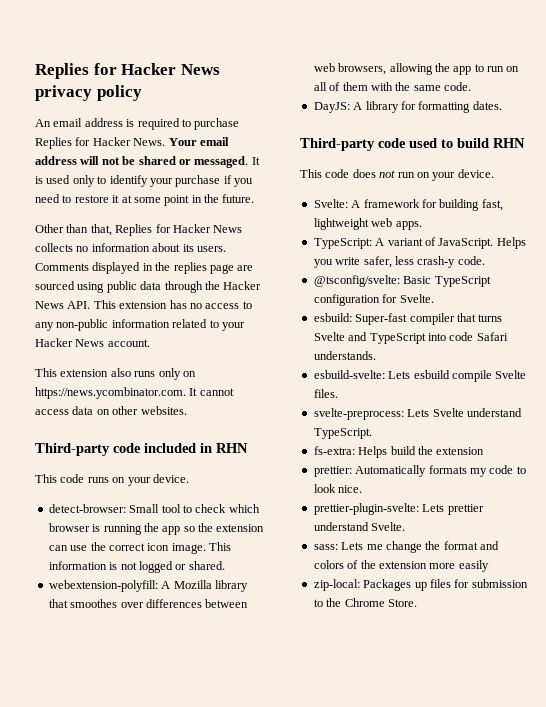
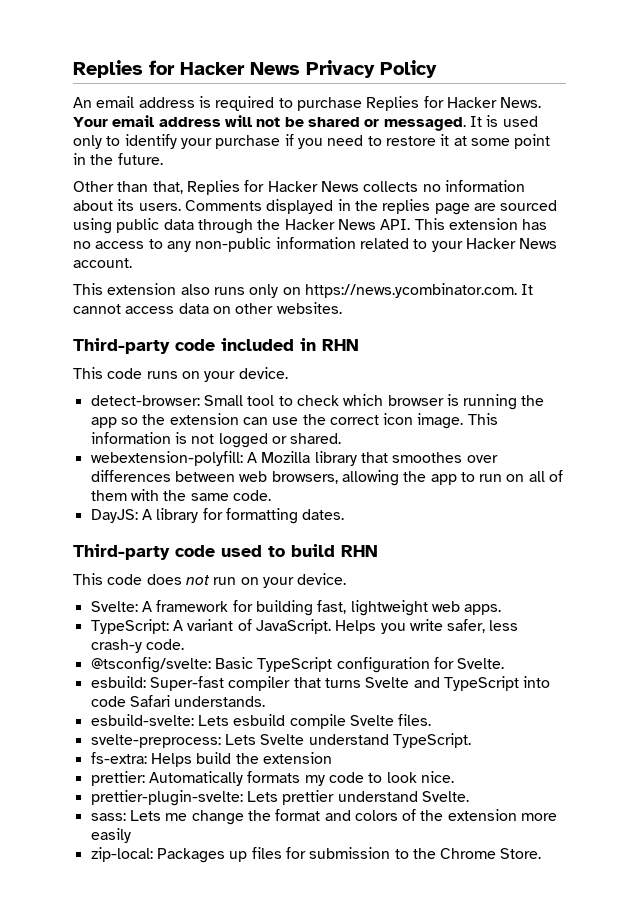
- Replies for Hacker News privacy policy
+ Replies for Hacker News Privacy Policy

